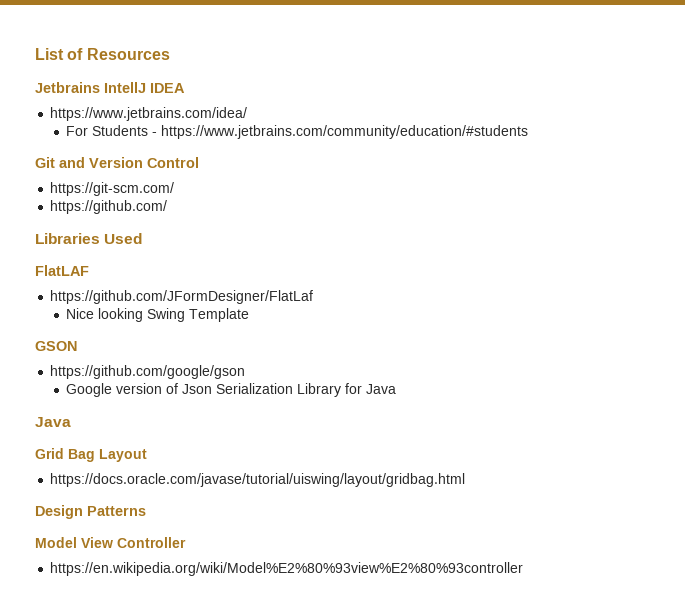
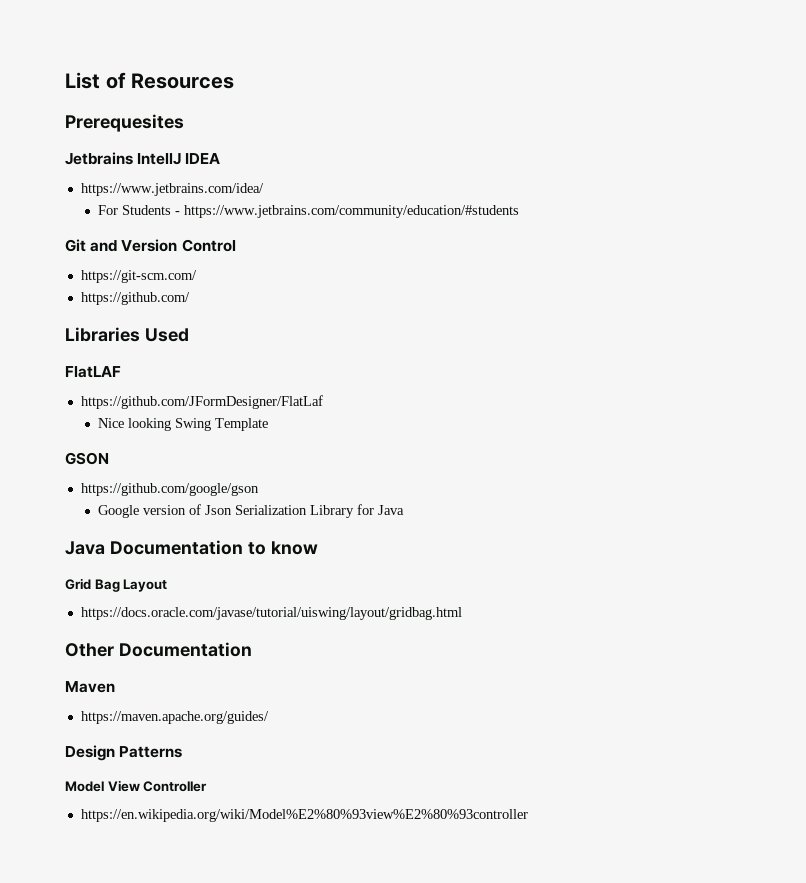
+ Prerequesites
  Google version of Json Serialization Library for Java
- Java
+ Java Documentation to know
+ Other Documentation
+ Maven
+ https://maven.apache.org/guides/

